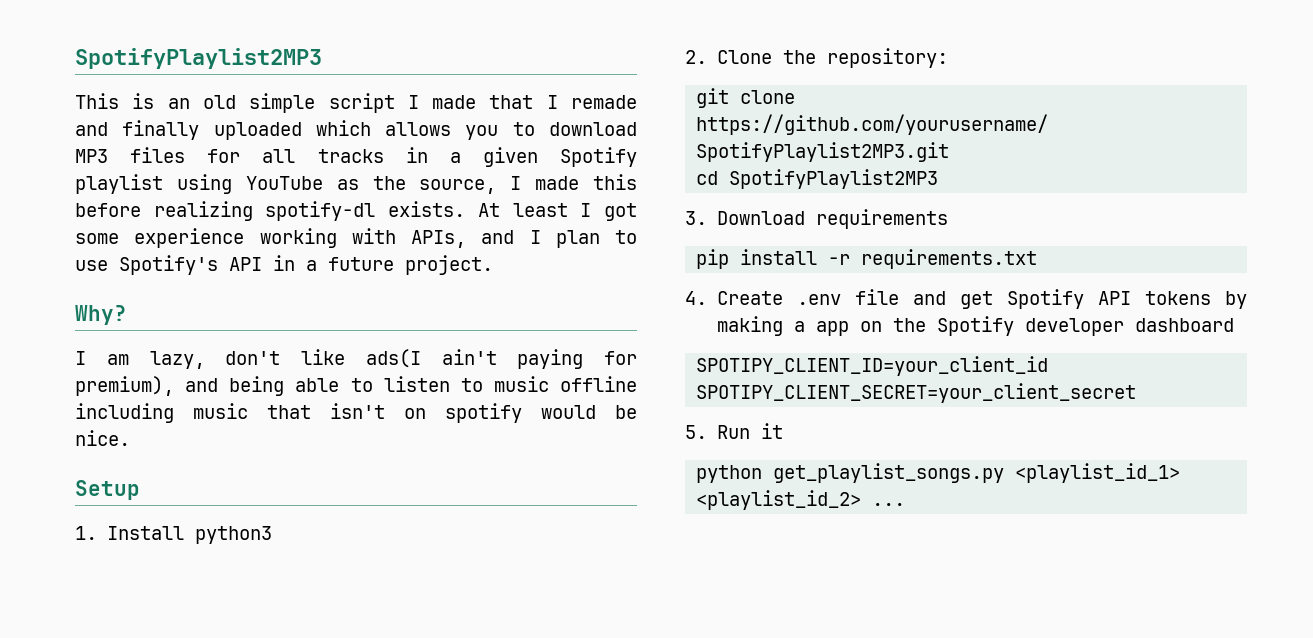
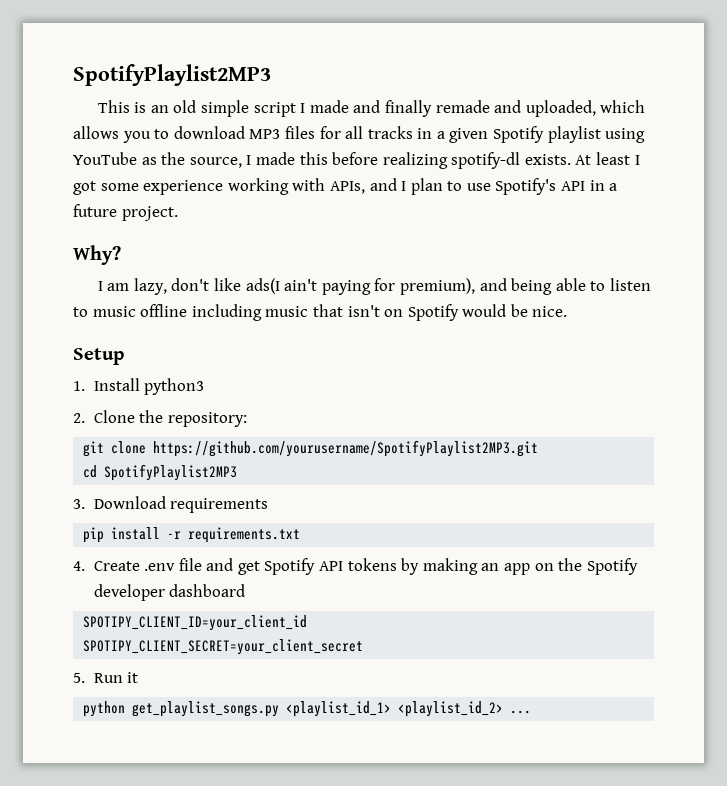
- This is an old simple script I made that I remade and finally uploaded which allows you to download MP3 files for all tracks in a given Spotify playlist using YouTube as the source, I made this before realizing spotify-dl exists.
+ This is an old simple script I made and finally remade and uploaded, which allows you to download MP3 files for all tracks in a given Spotify playlist using YouTube as the source, I made this before realizing spotify-dl exists.
- I am lazy, don't like ads(I ain't paying for premium), and being able to listen to music offline including music that isn't on spotify would be nice.
+ I am lazy, don't like ads(I ain't paying for premium), and being able to listen to music offline including music that isn't on Spotify would be nice.
- 4. Create .env file and get Spotify API tokens by making a app on the Spotify developer dashboard
+ 4. Create .env file and get Spotify API tokens by making an app on the Spotify developer dashboard

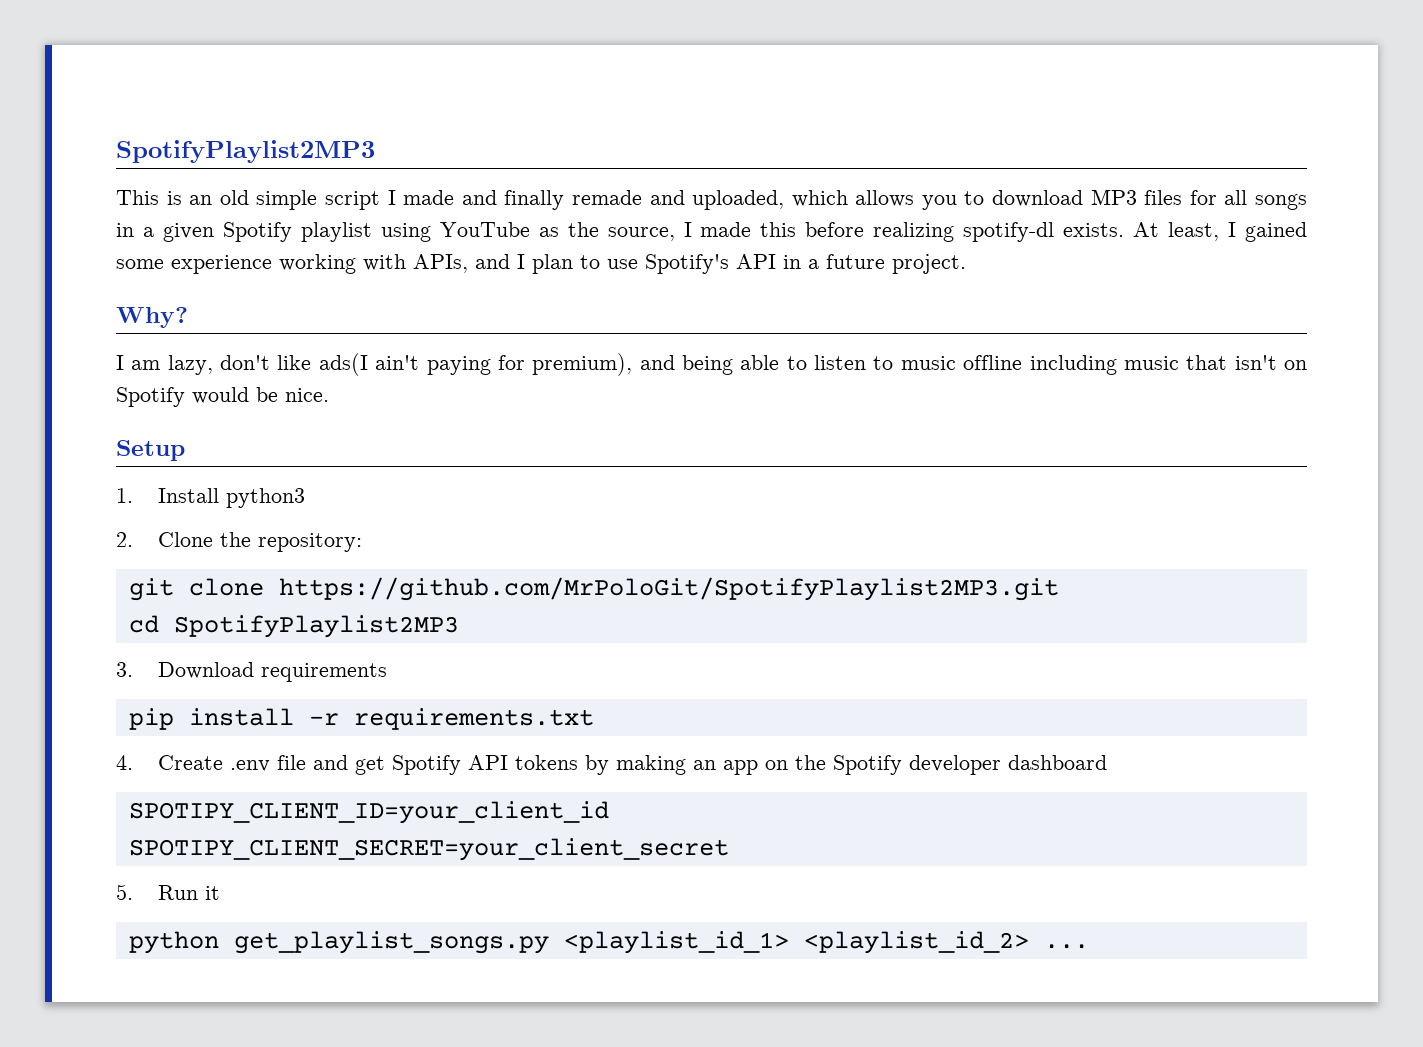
- This is an old simple script I made and finally remade and uploaded, which allows you to download MP3 files for all tracks in a given Spotify playlist using YouTube as the source, I made this before realizing spotify-dl exists.
+ This is an old simple script I made and finally remade and uploaded, which allows you to download MP3 files for all songs in a given Spotify playlist using YouTube as the source, I made this before realizing spotify-dl exists.
- At least I got some experience working with APIs, and I plan to use Spotify's API in a future project.
+ At least, I gained some experience working with APIs, and I plan to use Spotify's API in a future project.
- git clone https://github.com/yourusername/SpotifyPlaylist2MP3.git
+ git clone https://github.com/MrPoloGit/SpotifyPlaylist2MP3.git

